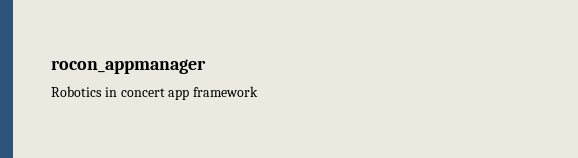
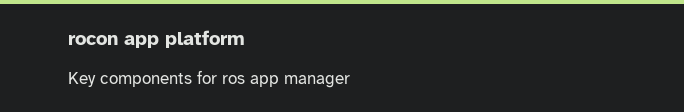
- rocon_appmanager
- Robotics in concert app framework
+ rocon app platform
+ Key components for ros app manager

